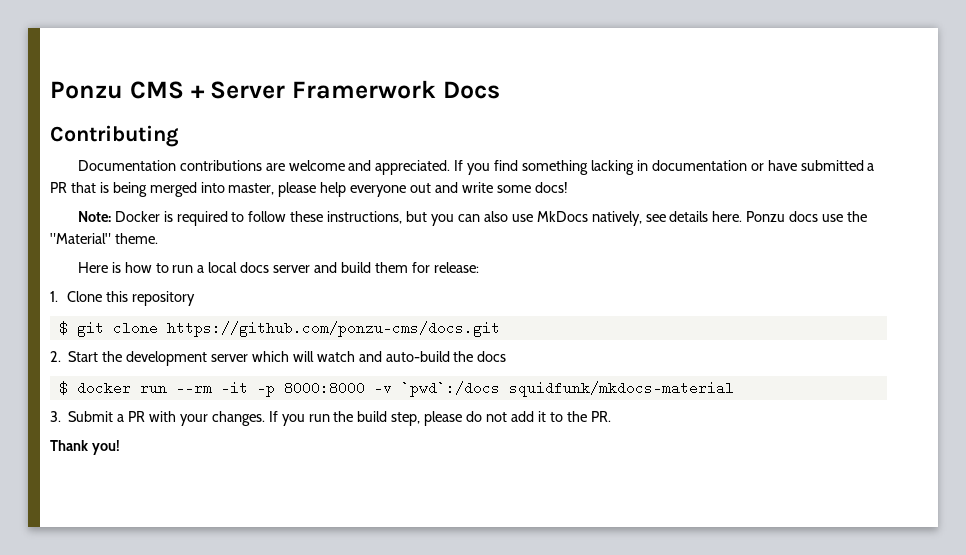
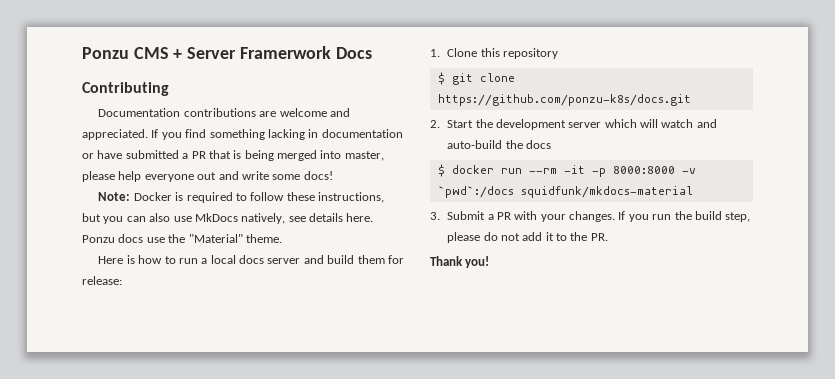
- $ git clone https://github.com/ponzu-cms/docs.git
+ $ git clone https://github.com/ponzu-k8s/docs.git

